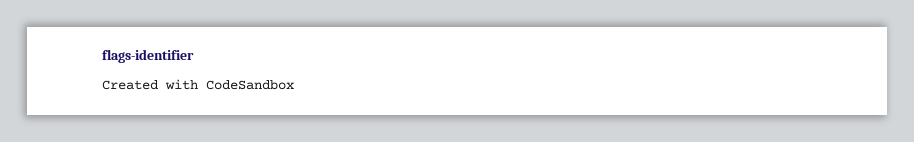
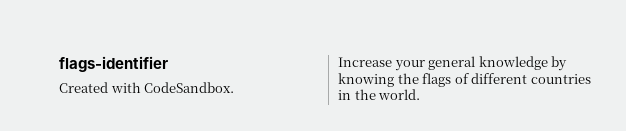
- Created with CodeSandbox
+ Created with CodeSandbox.
+ Increase your general knowledge by knowing the flags of different countries in the world.

